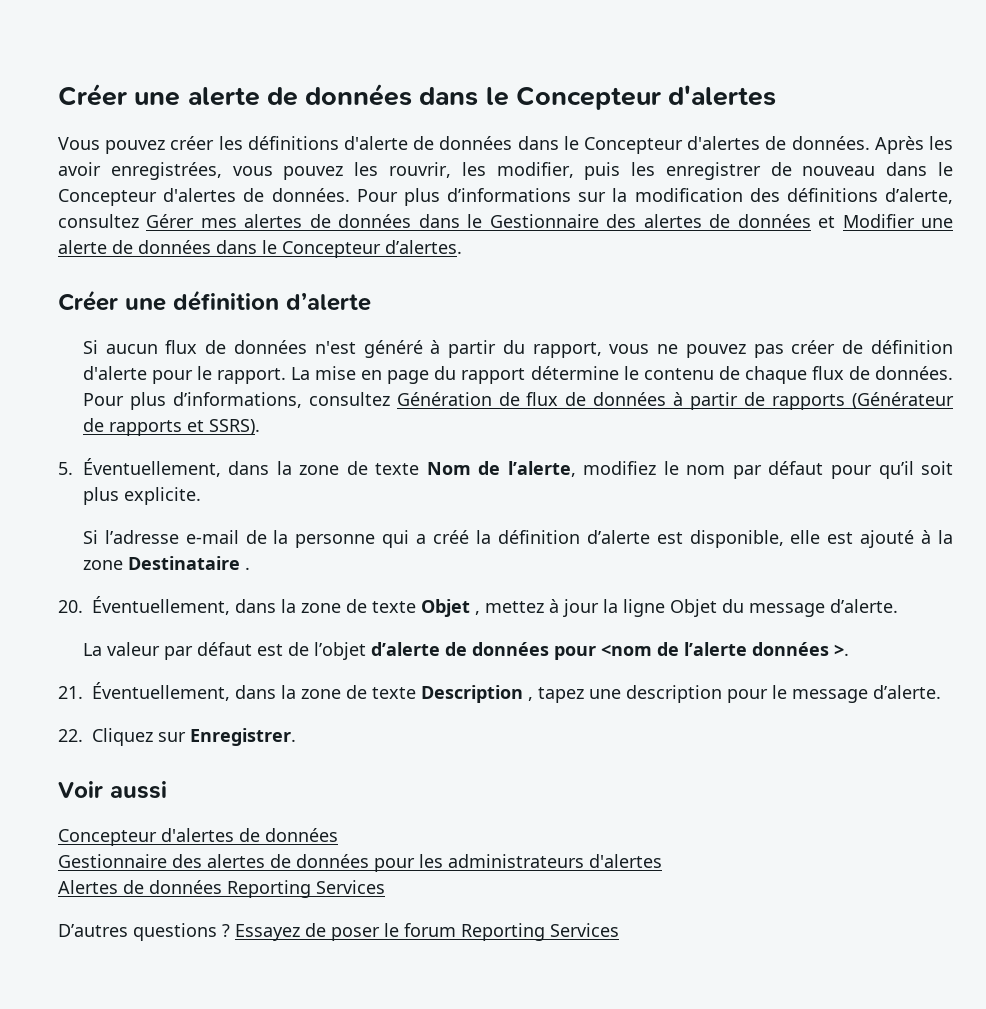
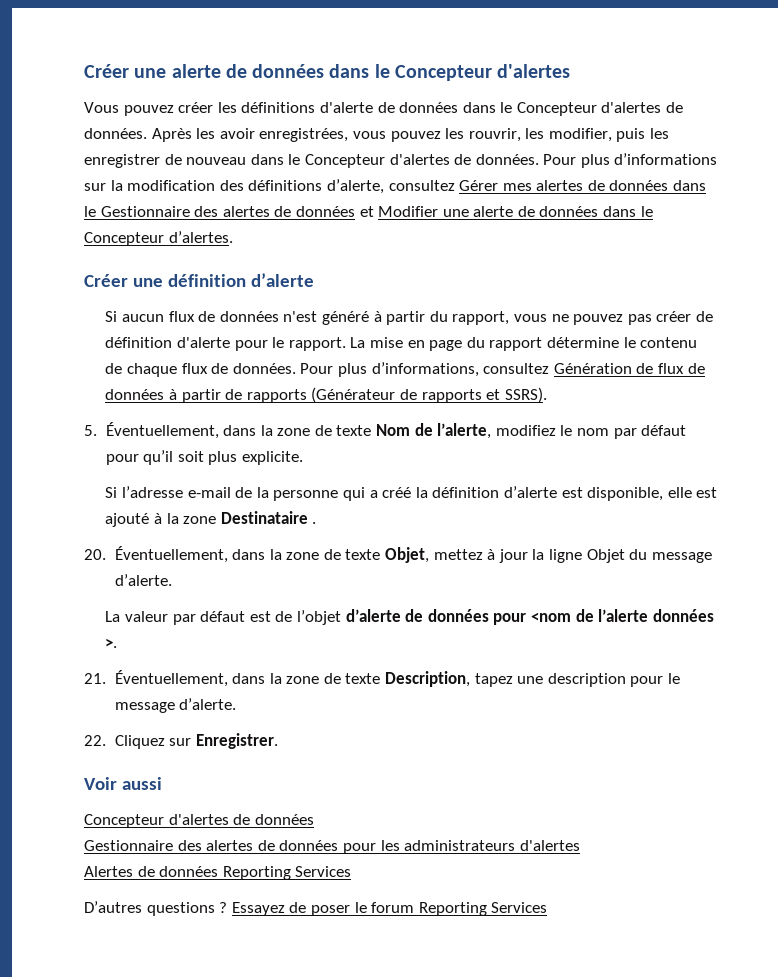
- 20. Éventuellement, dans la zone de texte Objet , mettez à jour la ligne Objet du message d’alerte.
+ 20. Éventuellement, dans la zone de texte Objet, mettez à jour la ligne Objet du message d’alerte.
- 21. Éventuellement, dans la zone de texte Description , tapez une description pour le message d’alerte.
+ 21. Éventuellement, dans la zone de texte Description, tapez une description pour le message d’alerte.

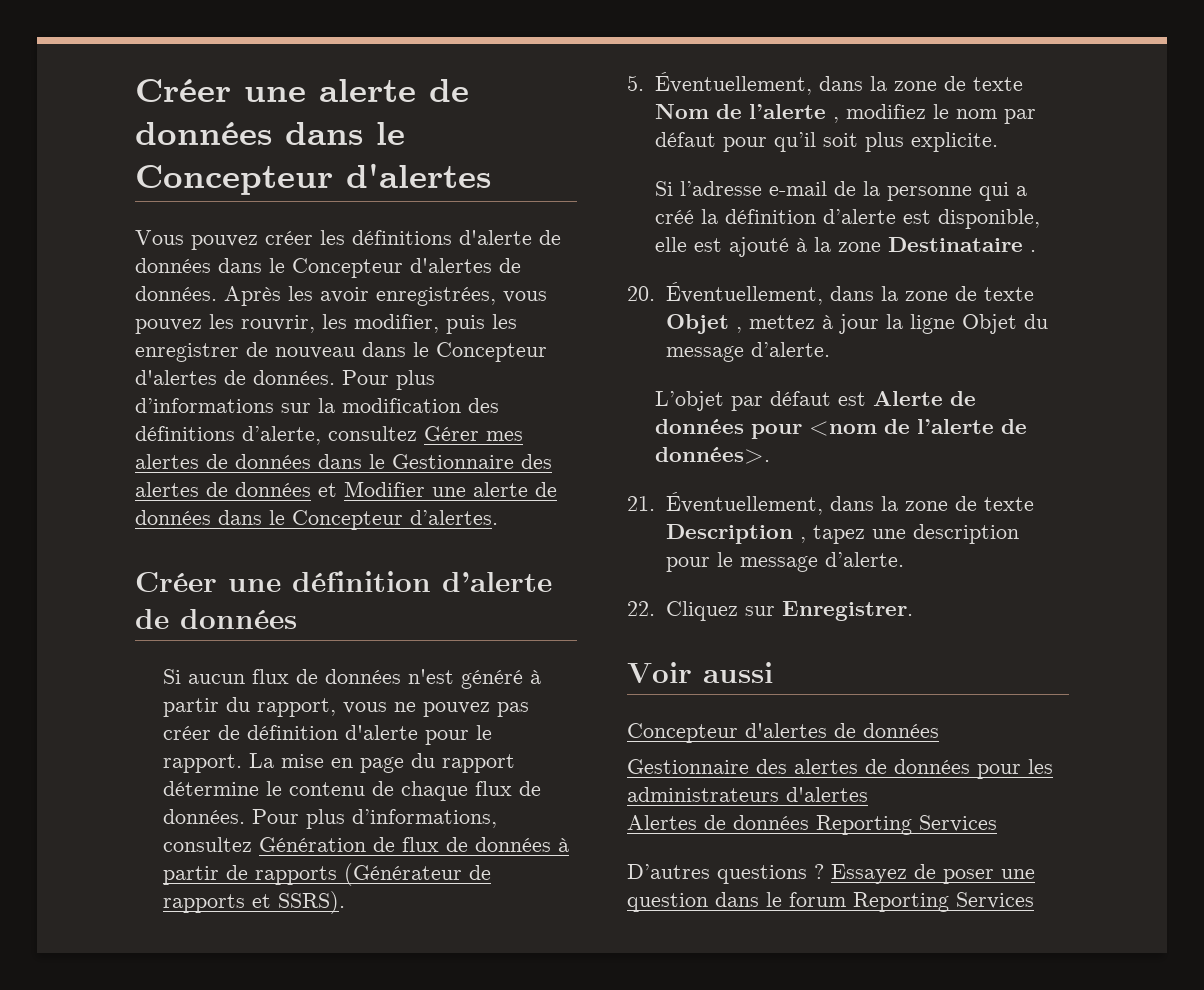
- Créer une définition d’alerte
+ Créer une définition d’alerte de données
- 5. Éventuellement, dans la zone de texte Nom de l’alerte, modifiez le nom par défaut pour qu’il soit plus explicite.
+ 5. Éventuellement, dans la zone de texte Nom de l’alerte , modifiez le nom par défaut pour qu’il soit plus explicite.
- 20. Éventuellement, dans la zone de texte Objet, mettez à jour la ligne Objet du message d’alerte.
+ 20. Éventuellement, dans la zone de texte Objet , mettez à jour la ligne Objet du message d’alerte.
- La valeur par défaut est de l’objet d’alerte de données pour <nom de l’alerte données >.
+ L’objet par défaut est Alerte de données pour <nom de l’alerte de données>.
- 21. Éventuellement, dans la zone de texte Description, tapez une description pour le message d’alerte.
+ 21. Éventuellement, dans la zone de texte Description , tapez une description pour le message d’alerte.
- Essayez de poser le forum Reporting Services
+ Essayez de poser une question dans le forum Reporting Services

